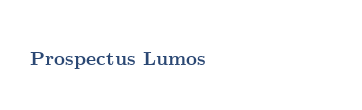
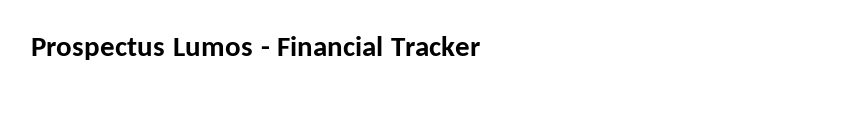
- Prospectus Lumos
+ Prospectus Lumos - Financial Tracker

